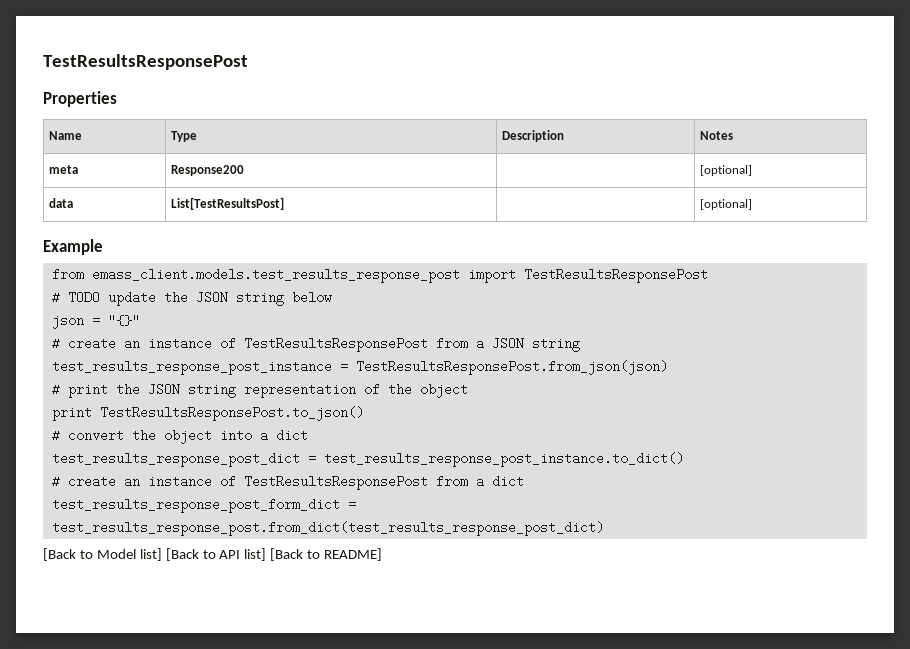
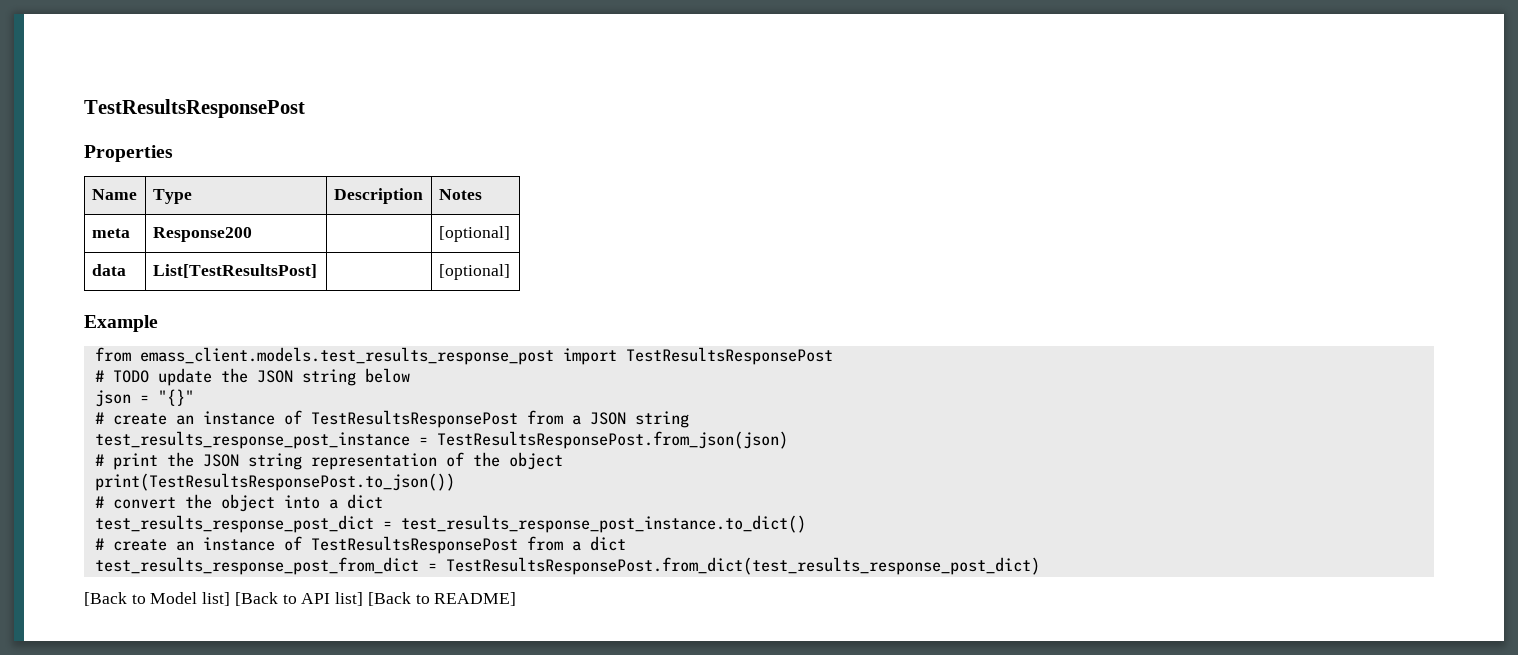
- print TestResultsResponsePost.to_json()
+ print(TestResultsResponsePost.to_json())
- test_results_response_post_form_dict = test_results_response_post.from_dict(test_results_response_post_dict)
+ test_results_response_post_from_dict = TestResultsResponsePost.from_dict(test_results_response_post_dict)

